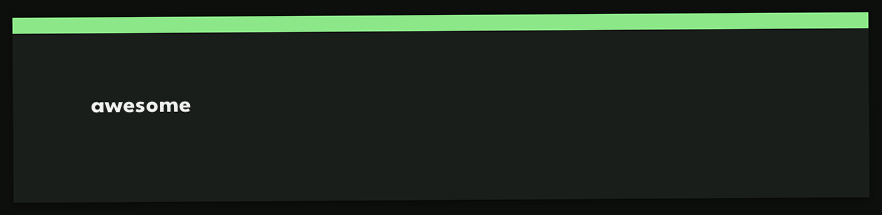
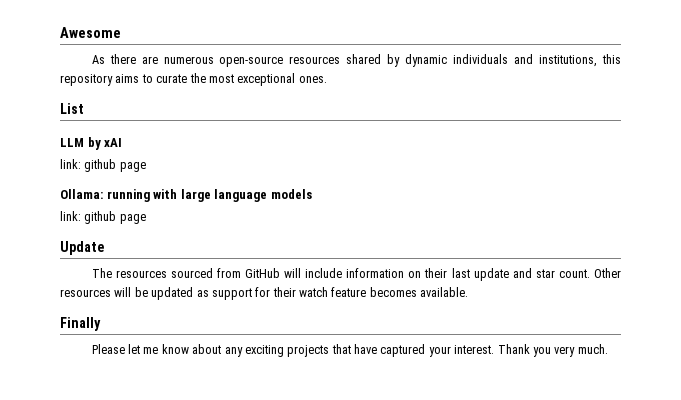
- awesome
+ Awesome
+ As there are numerous open-source resources shared by dynamic individuals and institutions, this repository aims to curate the most exceptional ones.
+ List
+ LLM by xAI
+ link: github page
+ Ollama: running with large language models
+ link: github page
+ Update
+ The resources sourced from GitHub will include information on their last update and star count. Other resources will be updated as support for their watch feature becomes available.
+ Finally
+ Please let me know about any exciting projects that have captured your interest. Thank you very much.

